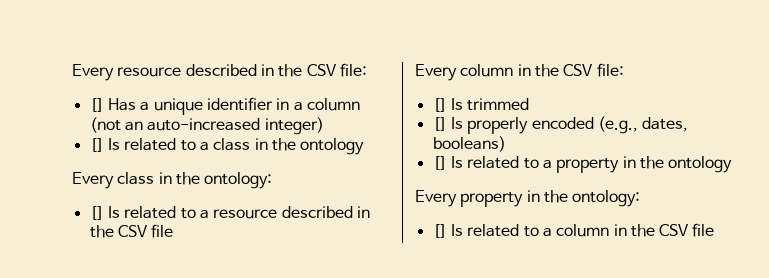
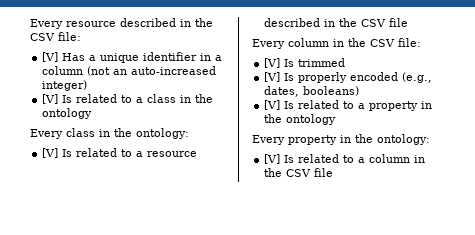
- [] Has a unique identifier in a column (not an auto-increased integer)
+ [V] Has a unique identifier in a column (not an auto-increased integer)
- [] Is related to a class in the ontology
+ [V] Is related to a class in the ontology
- [] Is related to a resource described in the CSV file
+ [V] Is related to a resource described in the CSV file
- [] Is trimmed
+ [V] Is trimmed
- [] Is properly encoded (e.g., dates, booleans)
+ [V] Is properly encoded (e.g., dates, booleans)
- [] Is related to a property in the ontology
+ [V] Is related to a property in the ontology
- [] Is related to a column in the CSV file
+ [V] Is related to a column in the CSV file

